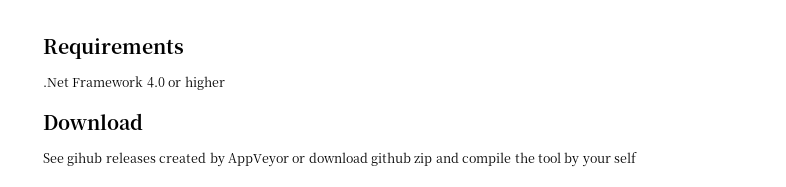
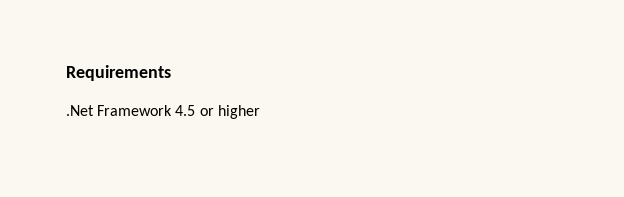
- .Net Framework 4.0 or higher
+ .Net Framework 4.5 or higher
- Download
- See gihub releases created by AppVeyor or download github zip and compile the tool by your self

